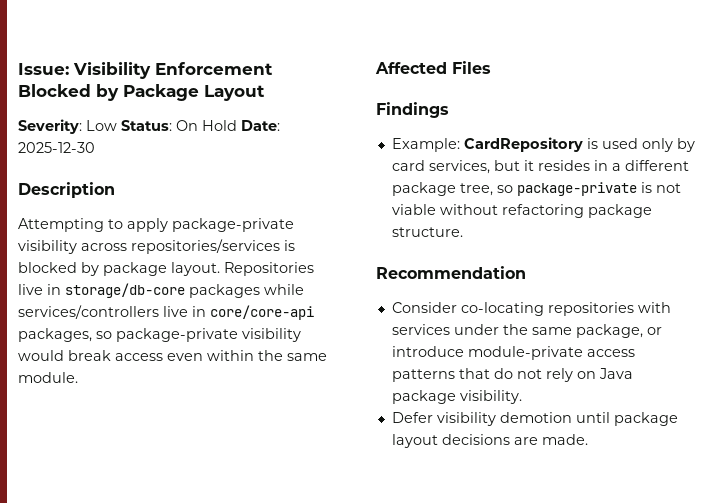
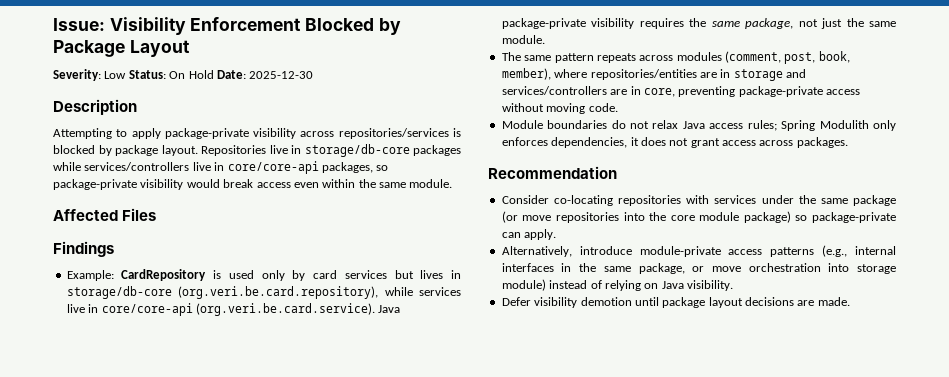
- Example: CardRepository is used only by card services, but it resides in a different package tree, so package-private is not viable without refactoring package structure.
+ Example: CardRepository is used only by card services but lives in storage/db-core (org.veri.be.card.repository), while services live in core/core-api (org.veri.be.card.service). Java package-private visibility requires the same package, not just the same module.
+ The same pattern repeats across modules (comment, post, book, member), where repositories/entities are in storage and services/controllers are in core, preventing package-private access without moving code.
+ Module boundaries do not relax Java access rules; Spring Modulith only enforces dependencies, it does not grant access across packages.
- Consider co-locating repositories with services under the same package, or introduce module-private access patterns that do not rely on Java package visibility.
+ Consider co-locating repositories with services under the same package (or move repositories into the core module package) so package-private can apply.
+ Alternatively, introduce module-private access patterns (e.g., internal interfaces in the same package, or move orchestration into storage module) instead of relying on Java visibility.

